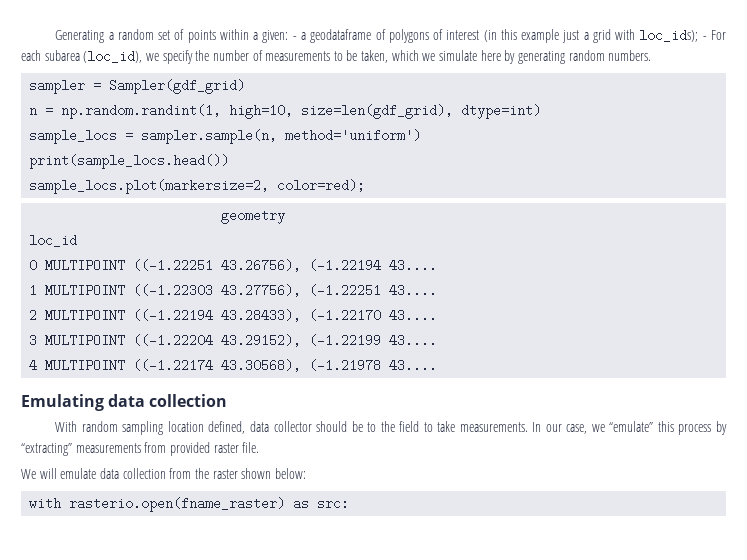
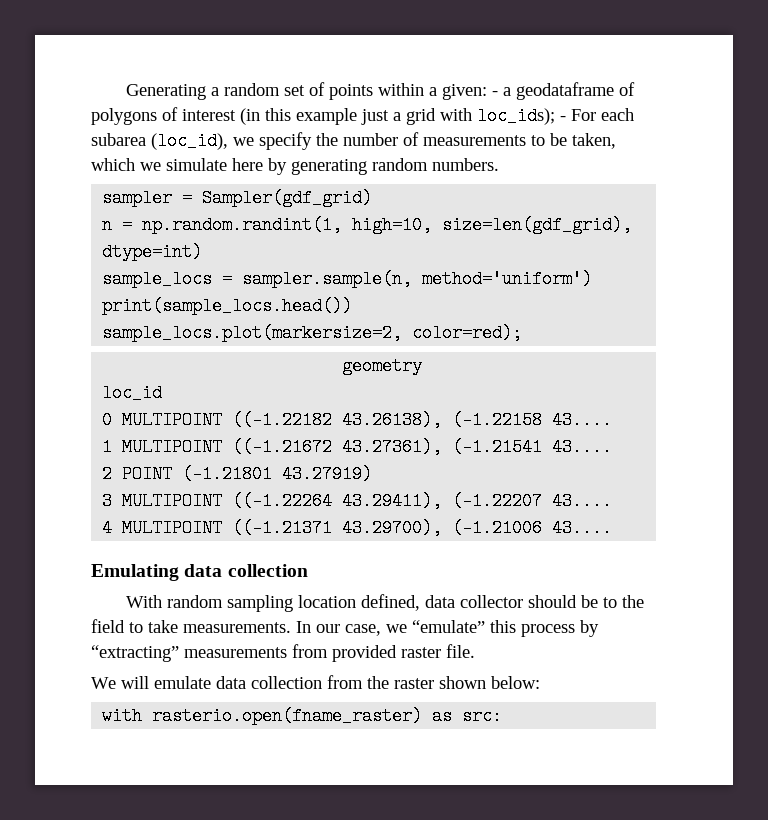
- 0 MULTIPOINT ((-1.22251 43.26756), (-1.22194 43....
+ 0 MULTIPOINT ((-1.22182 43.26138), (-1.22158 43....
- 1 MULTIPOINT ((-1.22303 43.27756), (-1.22251 43....
+ 1 MULTIPOINT ((-1.21672 43.27361), (-1.21541 43....
- 2 MULTIPOINT ((-1.22194 43.28433), (-1.22170 43....
+ 2 POINT (-1.21801 43.27919)
- 3 MULTIPOINT ((-1.22204 43.29152), (-1.22199 43....
+ 3 MULTIPOINT ((-1.22264 43.29411), (-1.22207 43....
- 4 MULTIPOINT ((-1.22174 43.30568), (-1.21978 43....
+ 4 MULTIPOINT ((-1.21371 43.29700), (-1.21006 43....

